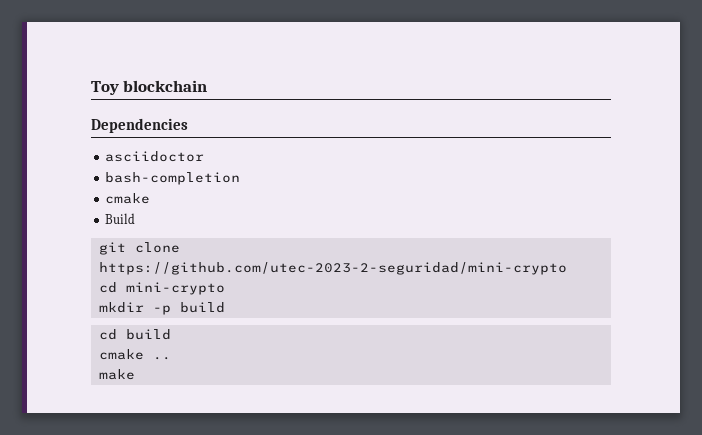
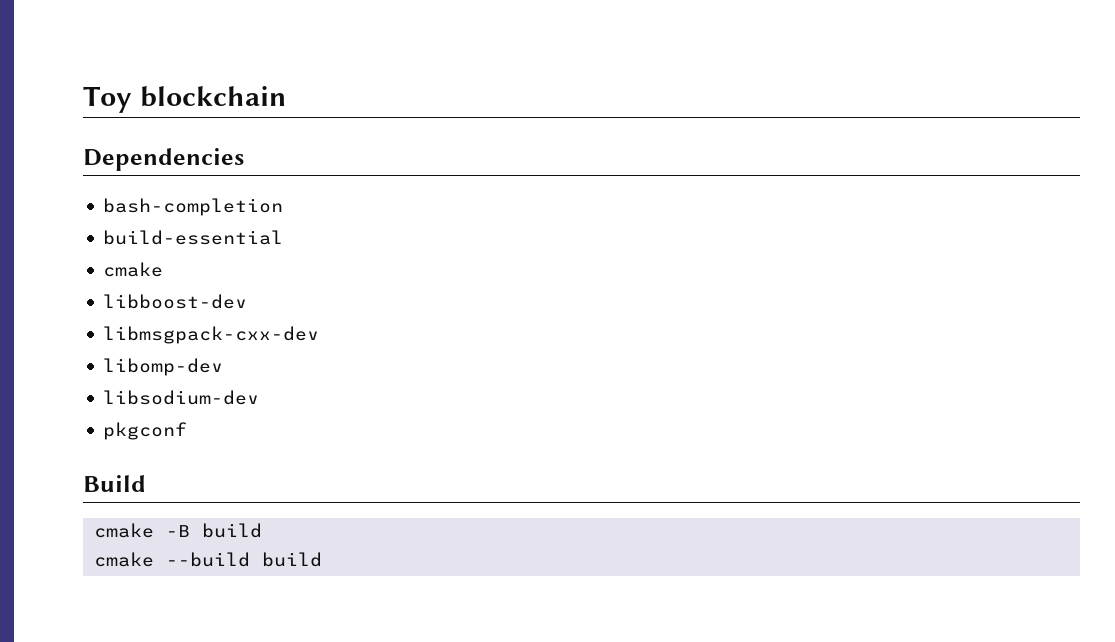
- asciidoctor
  bash-completion
+ build-essential
+ libboost-dev
+ libmsgpack-cxx-dev
+ libomp-dev
+ libsodium-dev
+ pkgconf
  Build
- git clone https://github.com/utec-2023-2-seguridad/mini-crypto
- cd mini-crypto
- mkdir -p build
- cd build
+ cmake -B build
- cmake ..
- make
+ cmake --build build

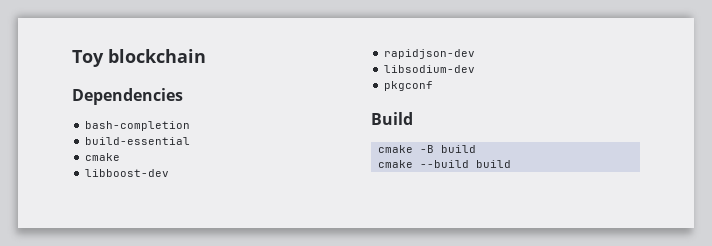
- libmsgpack-cxx-dev
- libomp-dev
+ rapidjson-dev

